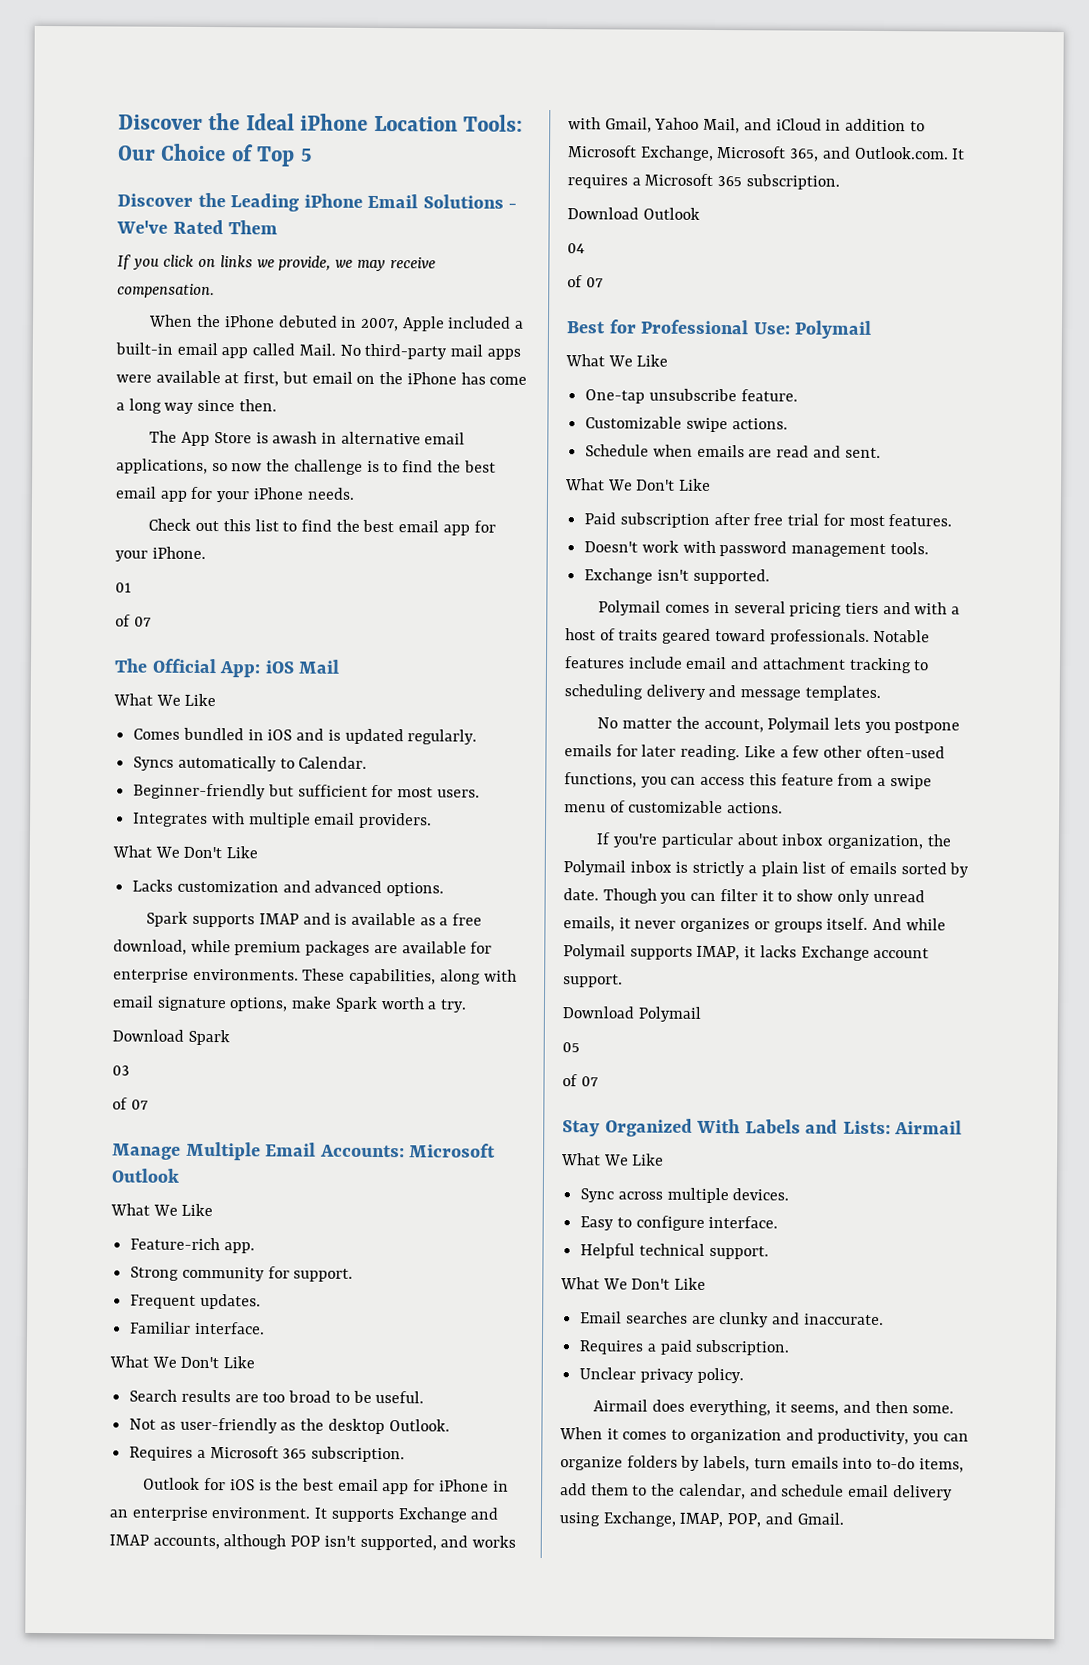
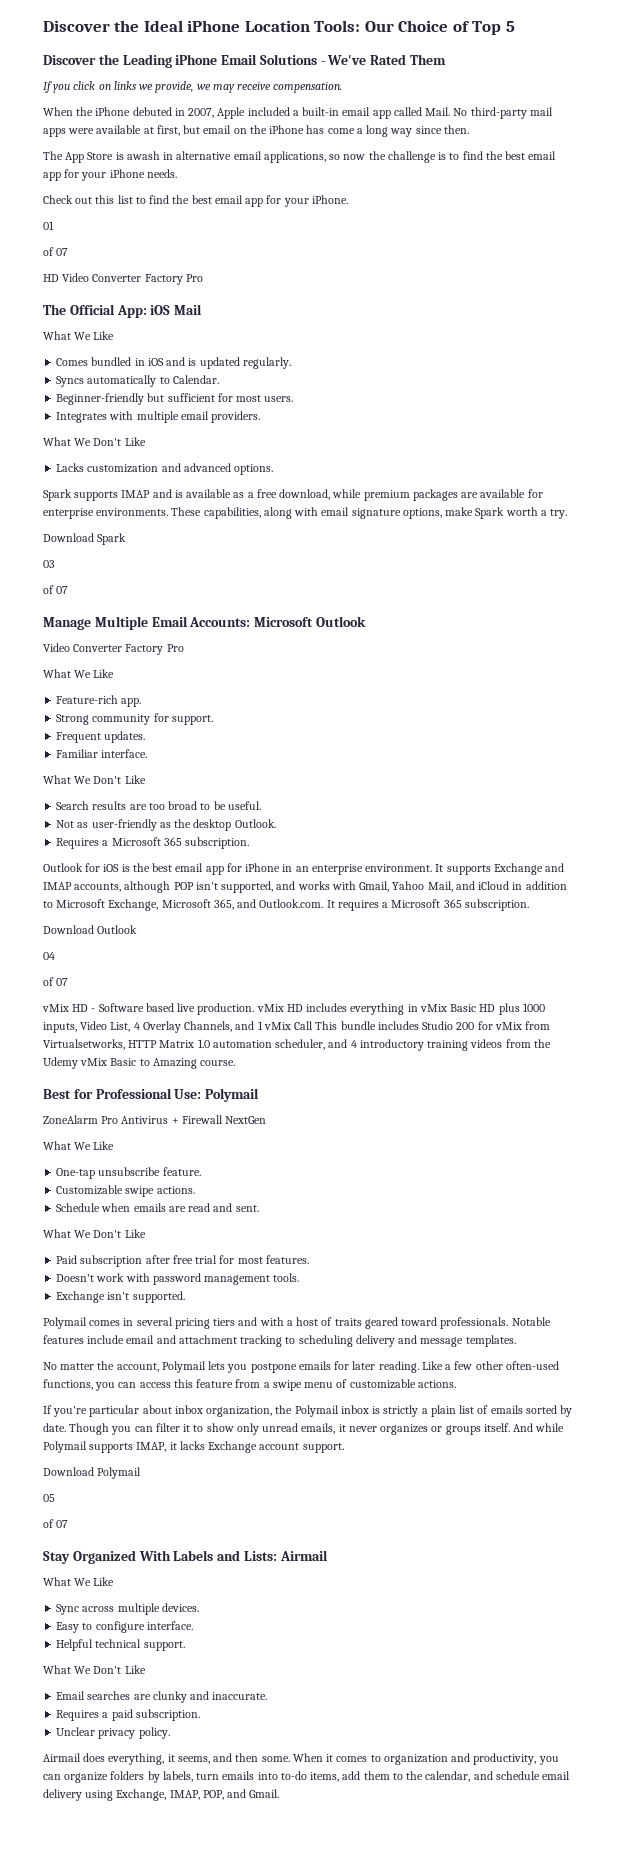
+ HD Video Converter Factory Pro
  Manage Multiple Email Accounts: Microsoft Outlook
+ Video Converter Factory Pro
+ vMix HD - Software based live production. vMix HD includes everything in vMix Basic HD plus 1000 inputs, Video List, 4 Overlay Channels, and 1 vMix Call This bundle includes Studio 200 for vMix from Virtualsetworks, HTTP Matrix 1.0 automation scheduler, and 4 introductory training videos from the Udemy vMix Basic to Amazing course.
+ ZoneAlarm Pro Antivirus + Firewall NextGen

